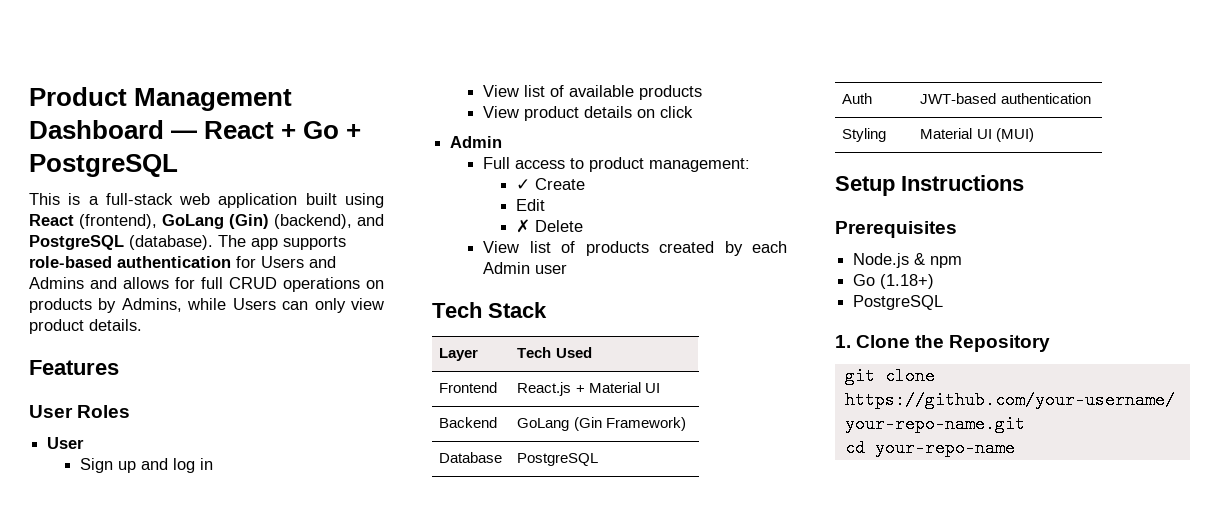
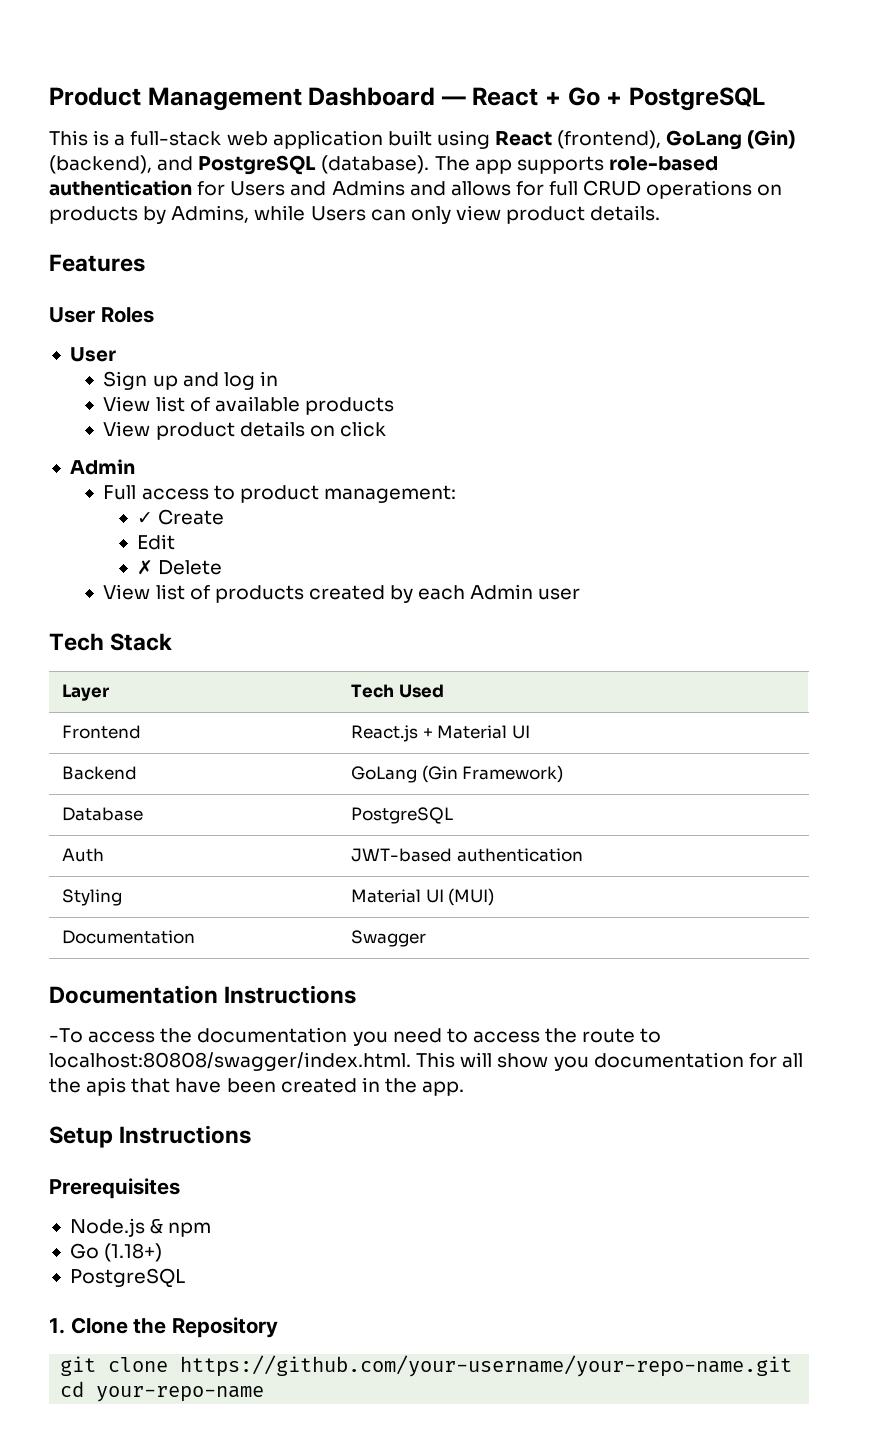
+ Documentation | Swagger
+ Documentation Instructions
+ -To access the documentation you need to access the route to localhost:80808/swagger/index.html. This will show you documentation for all the apis that have been created in the app.

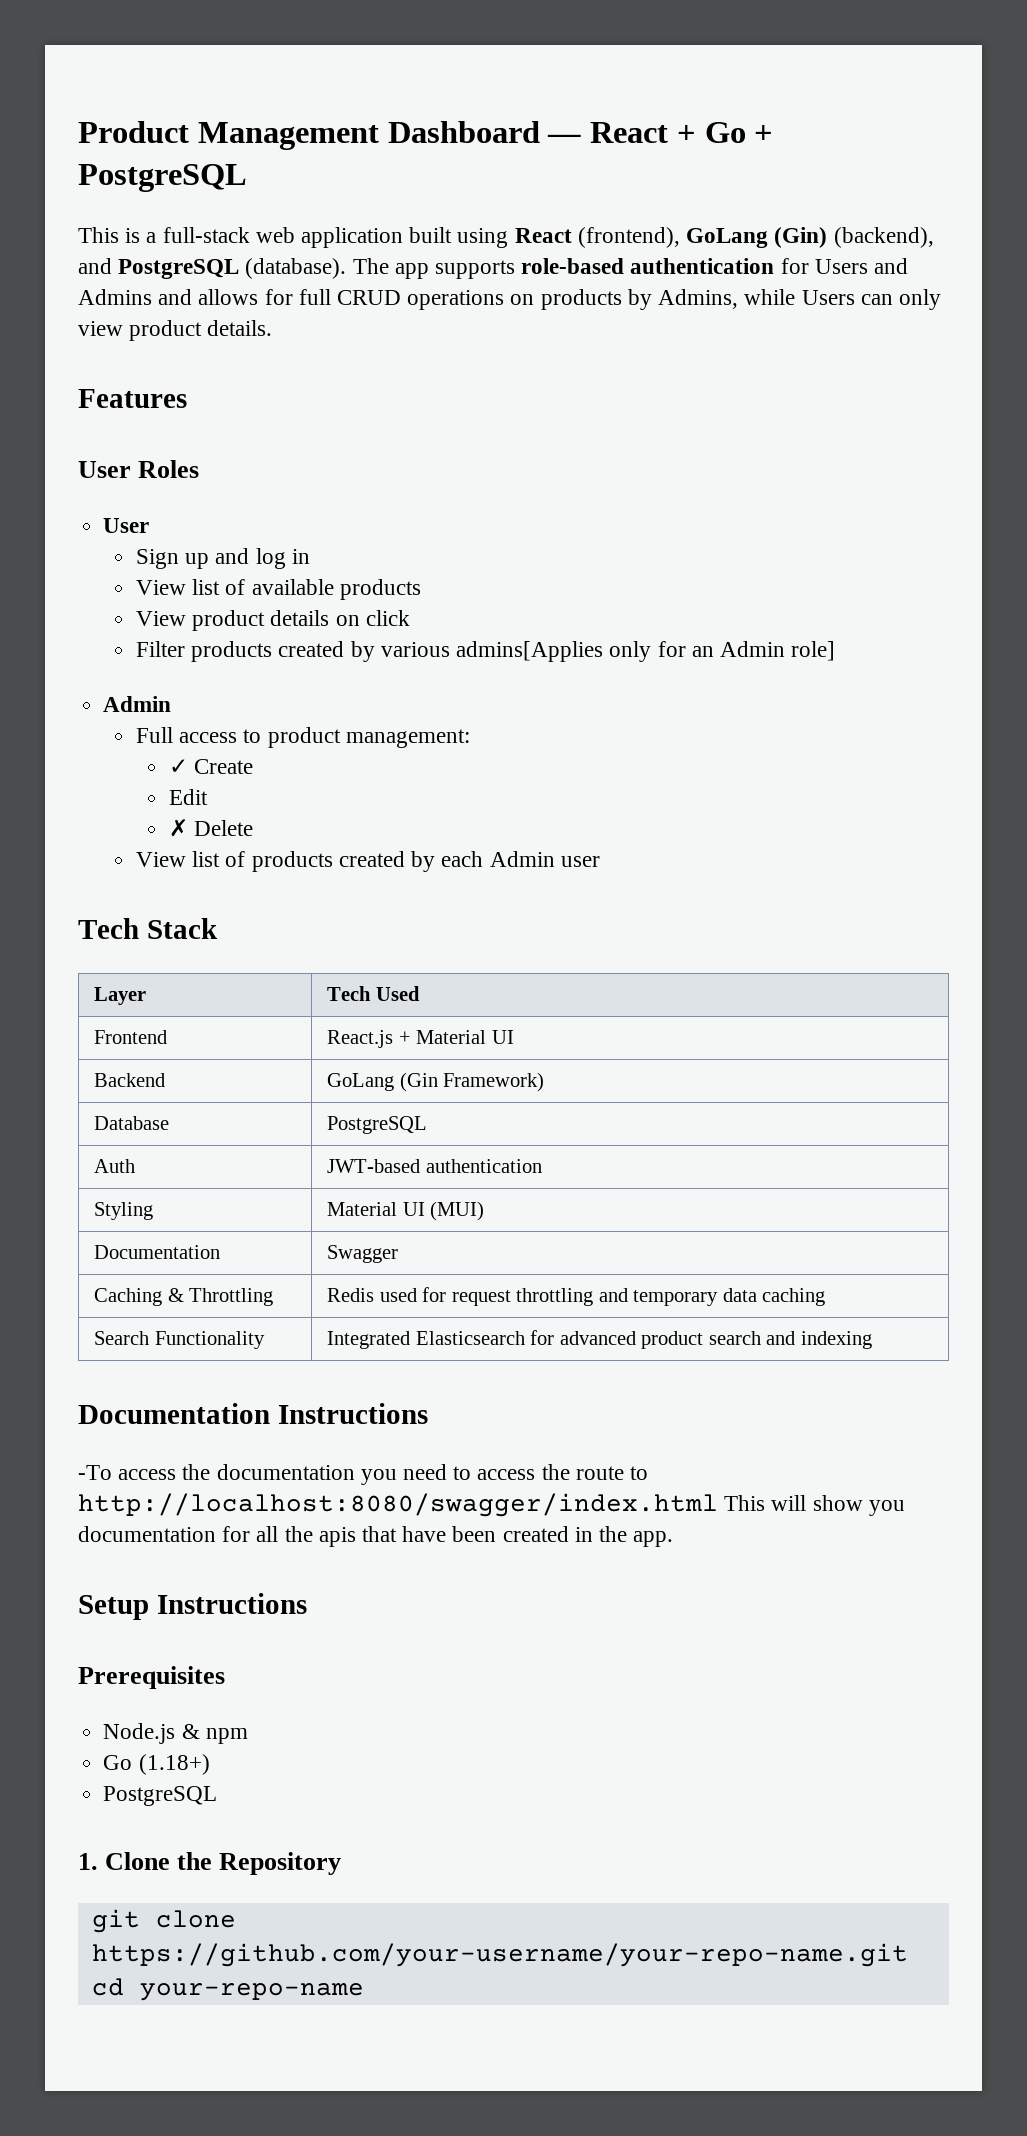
+ Filter products created by various admins[Applies only for an Admin role]
+ Caching & Throttling | Redis used for request throttling and temporary data caching
+ Search Functionality | Integrated Elasticsearch for advanced product search and indexing
- -To access the documentation you need to access the route to localhost:80808/swagger/index.html. This will show you documentation for all the apis that have been created in the app.
+ -To access the documentation you need to access the route to http://localhost:8080/swagger/index.html This will show you documentation for all the apis that have been created in the app.

